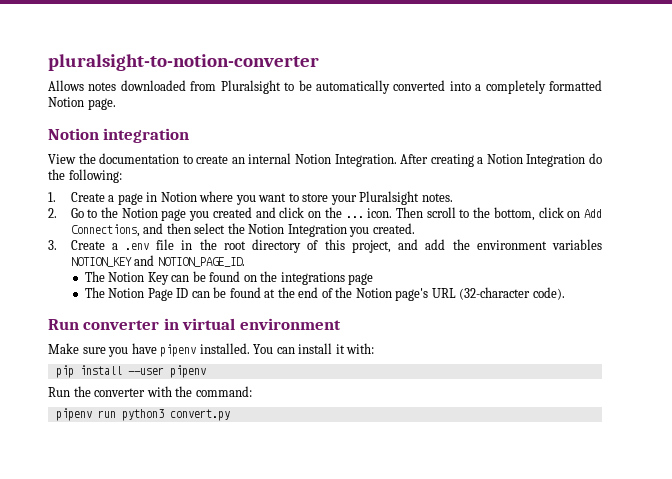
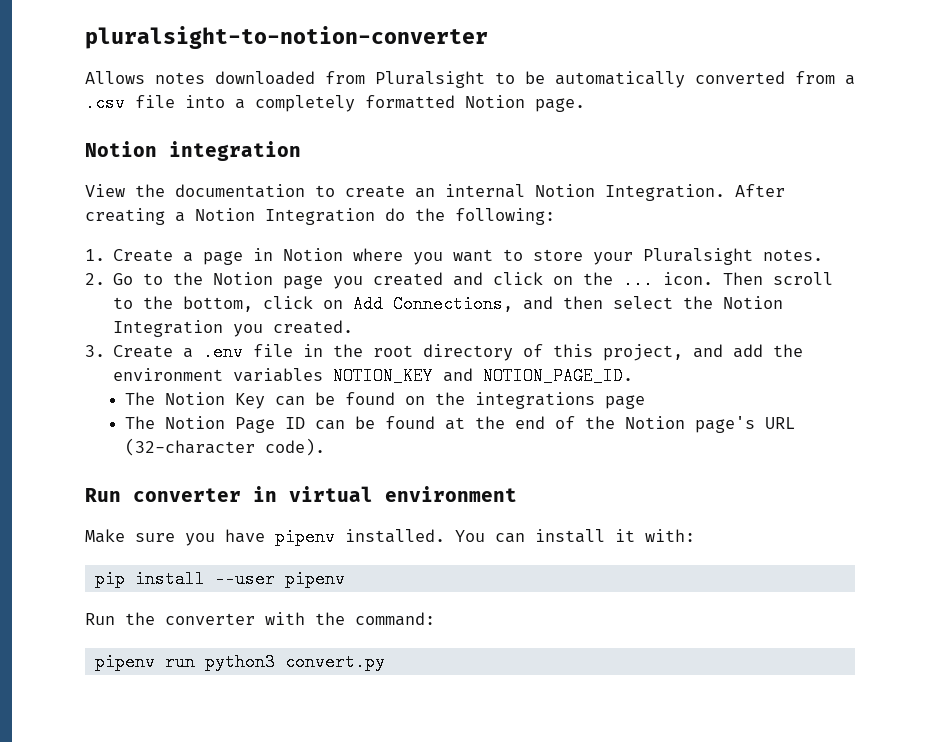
- Allows notes downloaded from Pluralsight to be automatically converted into a completely formatted Notion page.
+ Allows notes downloaded from Pluralsight to be automatically converted from a .csv file into a completely formatted Notion page.

